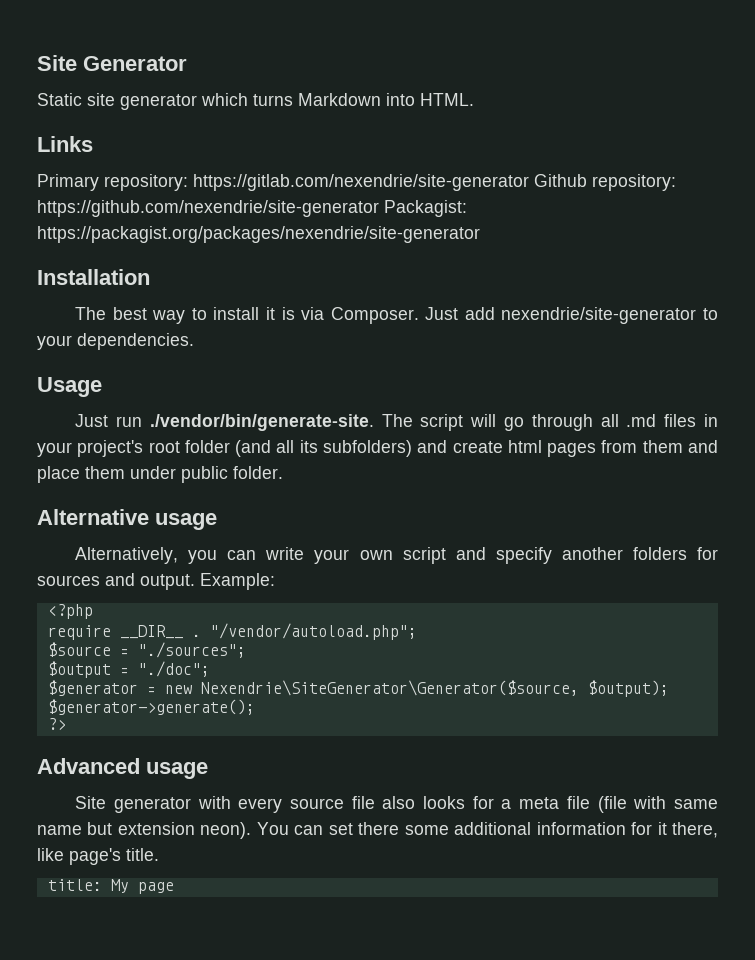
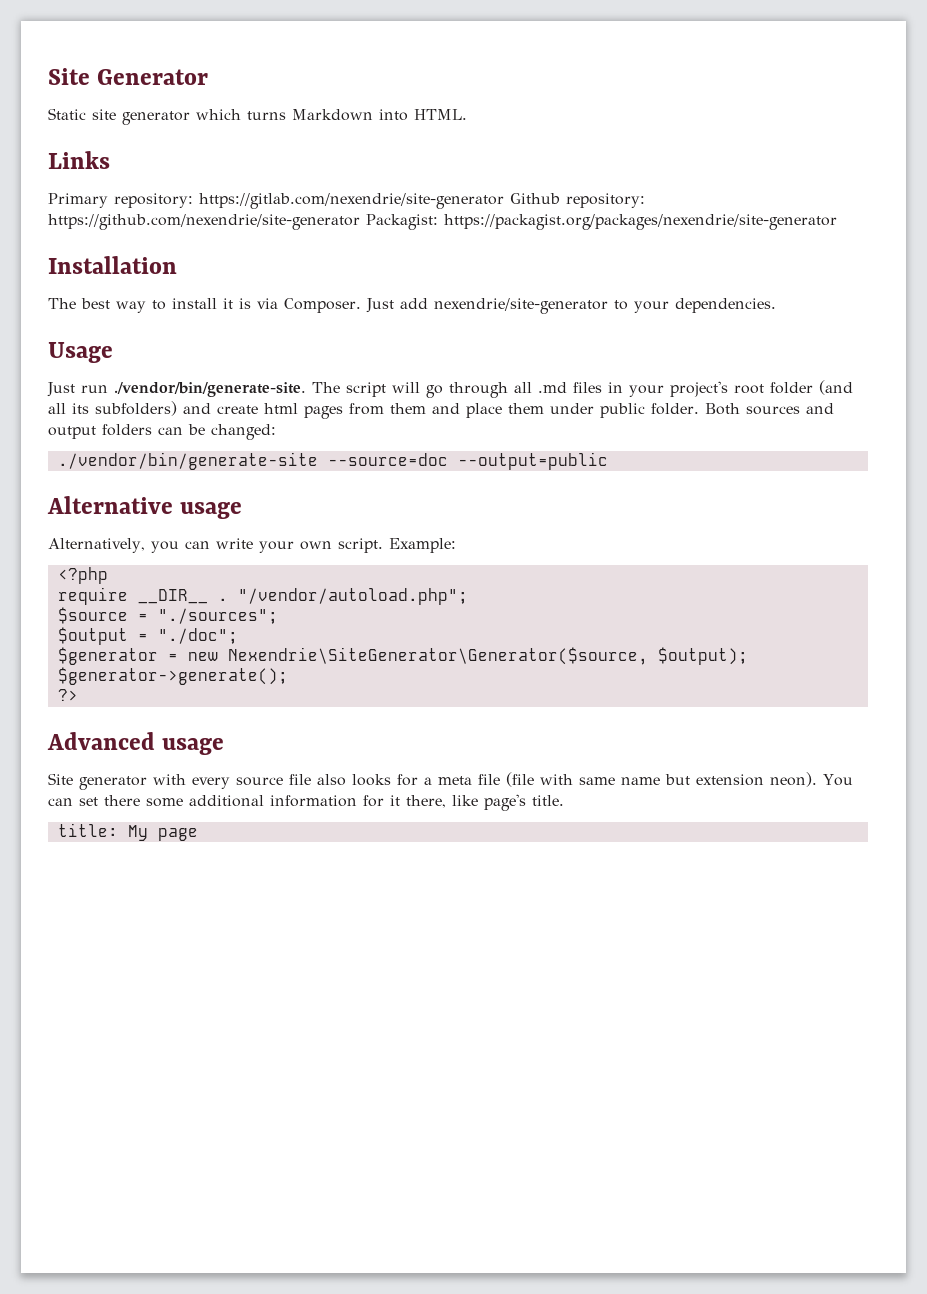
+ Both sources and output folders can be changed:
+ ./vendor/bin/generate-site --source=doc --output=public
- Alternatively, you can write your own script and specify another folders for sources and output.
+ Alternatively, you can write your own script.

